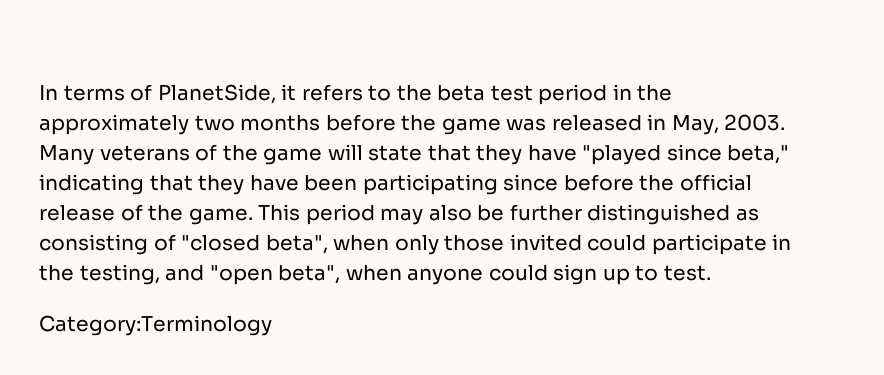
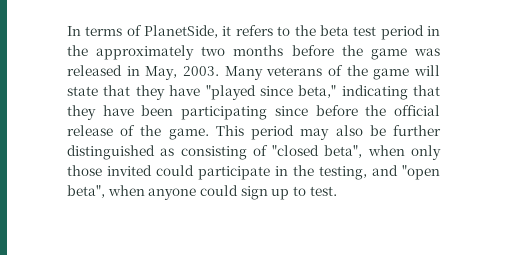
- Category:Terminology

